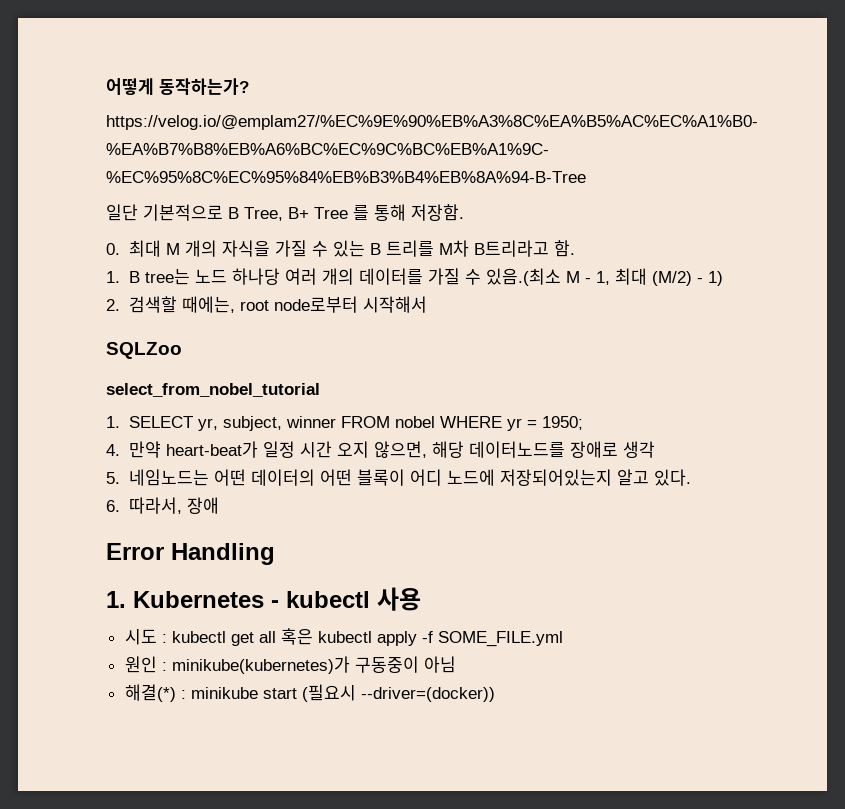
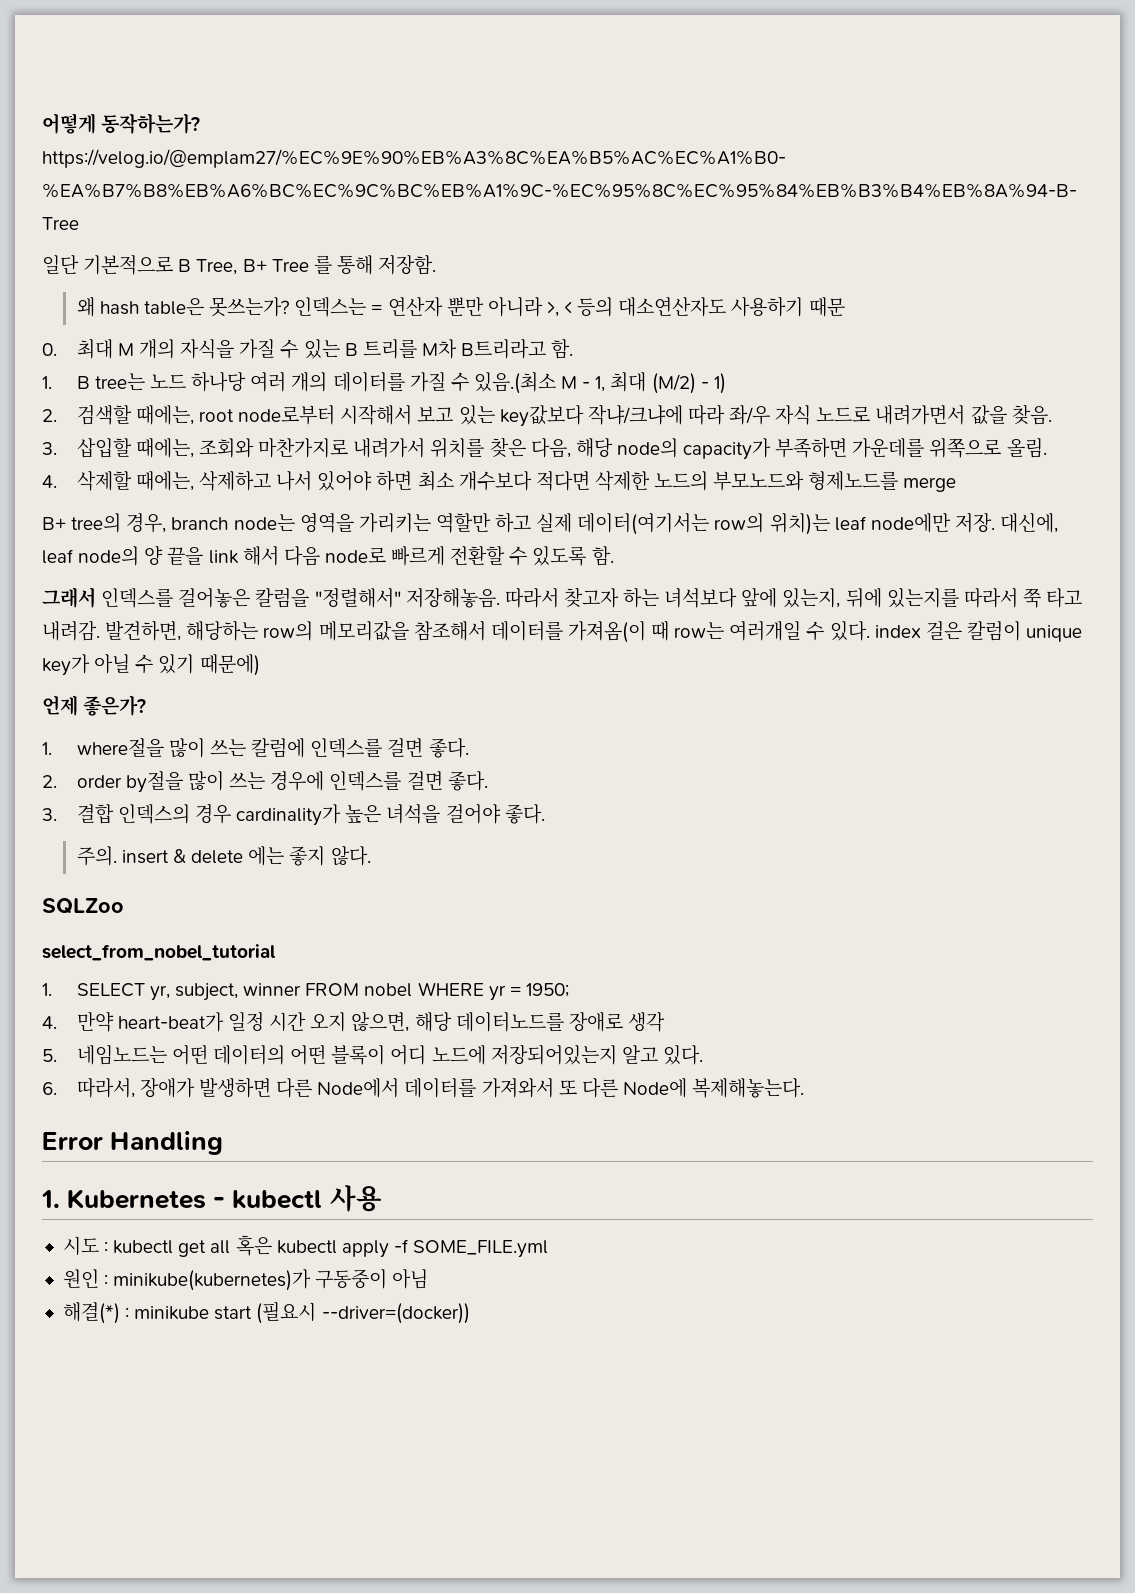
+ 왜 hash table은 못쓰는가? 인덱스는 = 연산자 뿐만 아니라 >, < 등의 대소연산자도 사용하기 때문
- 2. 검색할 때에는, root node로부터 시작해서
+ 2. 검색할 때에는, root node로부터 시작해서 보고 있는 key값보다 작냐/크냐에 따라 좌/우 자식 노드로 내려가면서 값을 찾음.
+ 3. 삽입할 때에는, 조회와 마찬가지로 내려가서 위치를 찾은 다음, 해당 node의 capacity가 부족하면 가운데를 위쪽으로 올림.
+ 4. 삭제할 때에는, 삭제하고 나서 있어야 하면 최소 개수보다 적다면 삭제한 노드의 부모노드와 형제노드를 merge
+ B+ tree의 경우, branch node는 영역을 가리키는 역할만 하고 실제 데이터(여기서는 row의 위치)는 leaf node에만 저장. 대신에, leaf node의 양 끝을 link 해서 다음 node로 빠르게 전환할 수 있도록 함.
+ 그래서 인덱스를 걸어놓은 칼럼을 "정렬해서" 저장해놓음. 따라서 찾고자 하는 녀석보다 앞에 있는지, 뒤에 있는지를 따라서 쭉 타고 내려감. 발견하면, 해당하는 row의 메모리값을 참조해서 데이터를 가져옴(이 때 row는 여러개일 수 있다. index 걸은 칼럼이 unique key가 아닐 수 있기 때문에)
+ 언제 좋은가?
+ 1. where절을 많이 쓰는 칼럼에 인덱스를 걸면 좋다.
+ 2. order by절을 많이 쓰는 경우에 인덱스를 걸면 좋다.
+ 3. 결합 인덱스의 경우 cardinality가 높은 녀석을 걸어야 좋다.
+ 주의. insert & delete 에는 좋지 않다.
- 6. 따라서, 장애
+ 6. 따라서, 장애가 발생하면 다른 Node에서 데이터를 가져와서 또 다른 Node에 복제해놓는다.

